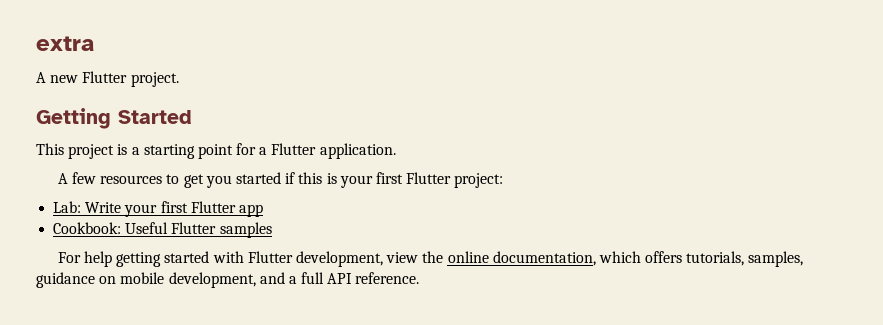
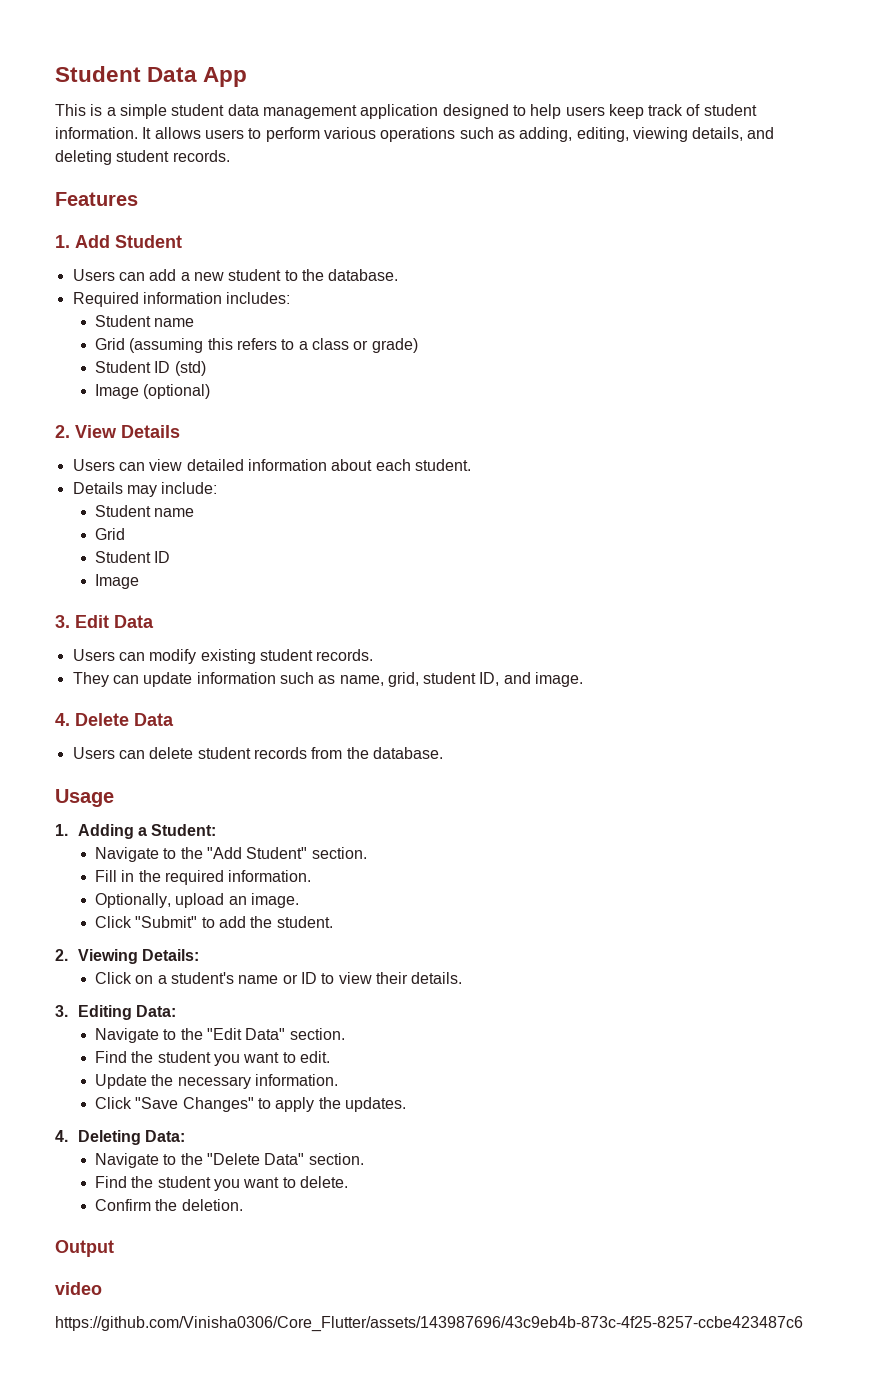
- extra
- A new Flutter project.
- Getting Started
+ Student Data App
- This project is a starting point for a Flutter application.
- A few resources to get you started if this is your first Flutter project:
- Lab: Write your first Flutter app
- Cookbook: Useful Flutter samples
- For help getting started with Flutter development, view the online documentation, which offers tutorials, samples, guidance on mobile development, and a full API reference.
+ This is a simple student data management application designed to help users keep track of student information. It allows users to perform various operations such as adding, editing, viewing details, and deleting student records.
+ Features
+ 1. Add Student
+ Users can add a new student to the database.
+ Required information includes:
+ Student name
+ Grid (assuming this refers to a class or grade)
+ Student ID (std)
+ Image (optional)
+ 2. View Details
+ Users can view detailed information about each student.
+ Details may include:
+ Student name
+ Grid
+ Student ID
+ Image
+ 3. Edit Data
+ Users can modify existing student records.
+ They can update information such as name, grid, student ID, and image.
+ 4. Delete Data
+ Users can delete student records from the database.
+ Usage
+ 1. Adding a Student:
+ Navigate to the "Add Student" section.
+ Fill in the required information.
+ Optionally, upload an image.
+ Click "Submit" to add the student.
+ 2. Viewing Details:
+ Click on a student's name or ID to view their details.
+ 3. Editing Data:
+ Navigate to the "Edit Data" section.
+ Find the student you want to edit.
+ Update the necessary information.
+ Click "Save Changes" to apply the updates.
+ 4. Deleting Data:
+ Navigate to the "Delete Data" section.
+ Find the student you want to delete.
+ Confirm the deletion.
+ Output
+ video
+ https://github.com/Vinisha0306/Core_Flutter/assets/143987696/43c9eb4b-873c-4f25-8257-ccbe423487c6

